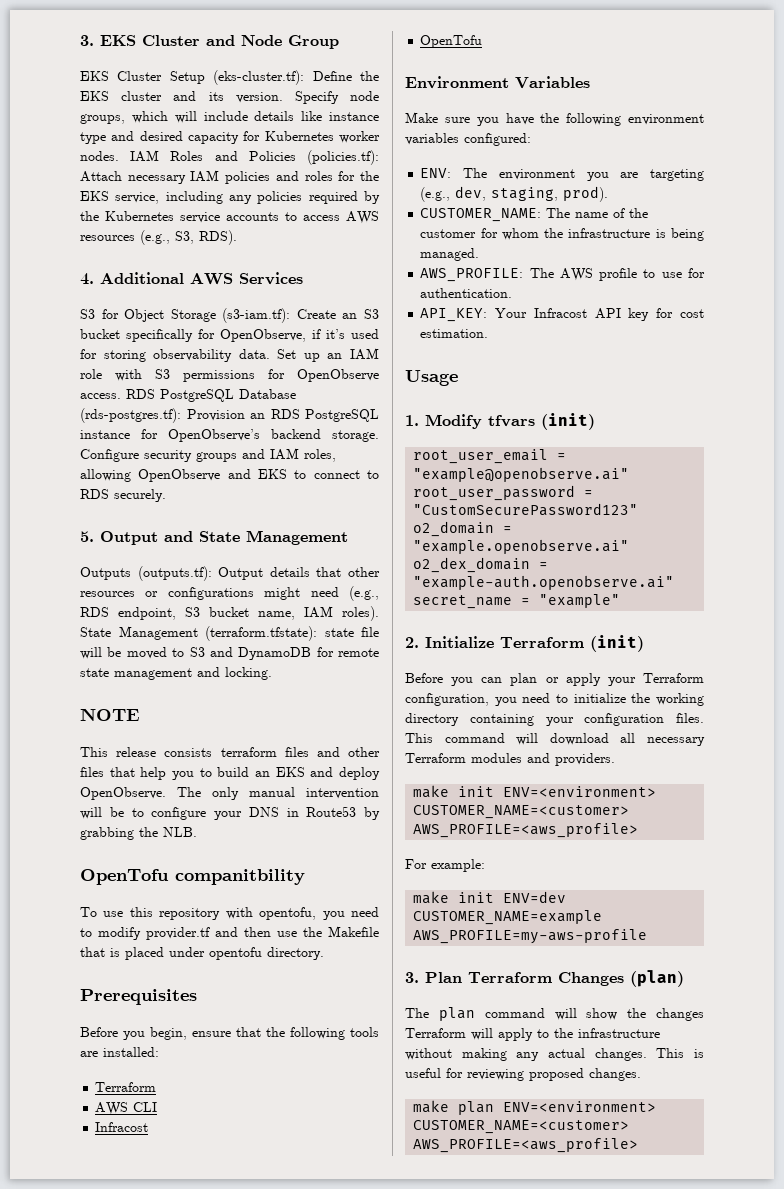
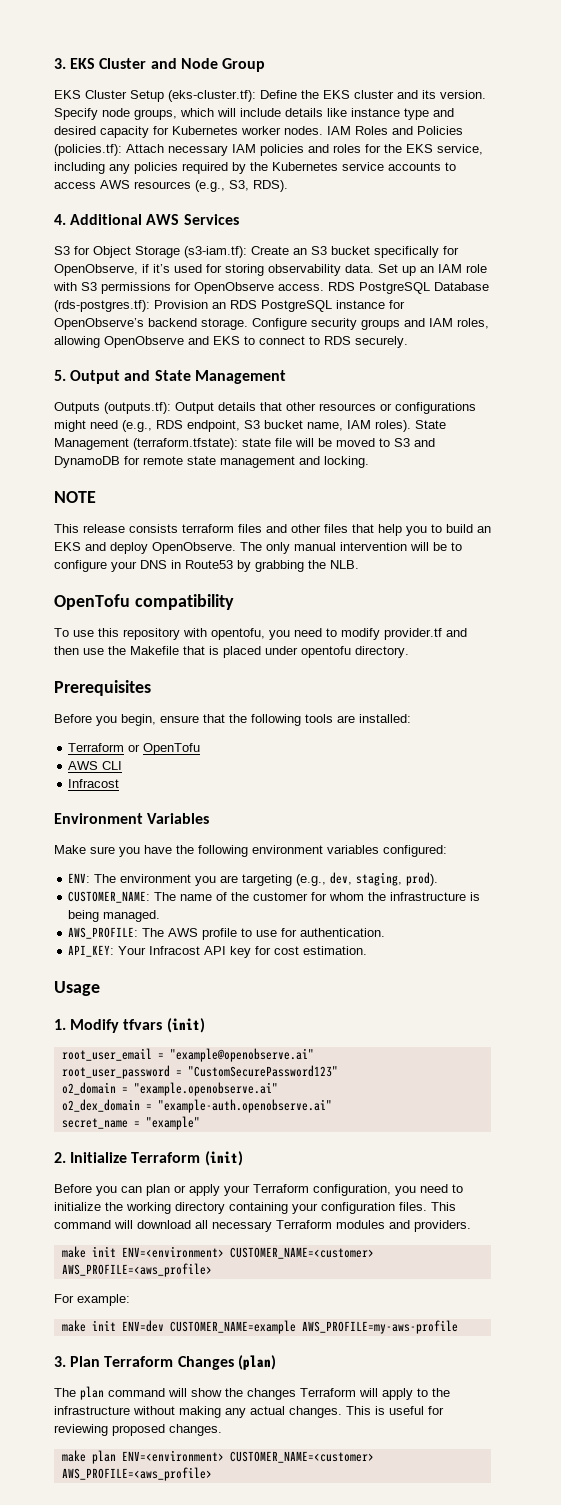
- OpenTofu companitbility
+ OpenTofu compatibility
  Before you begin, ensure that the following tools are installed:
- Terraform
+ Terraform or OpenTofu
  AWS CLI
  Infracost
- OpenTofu

